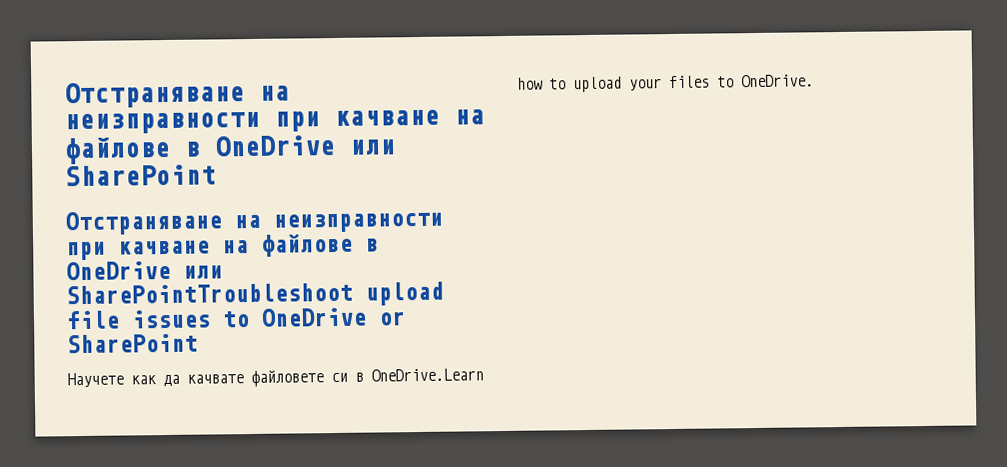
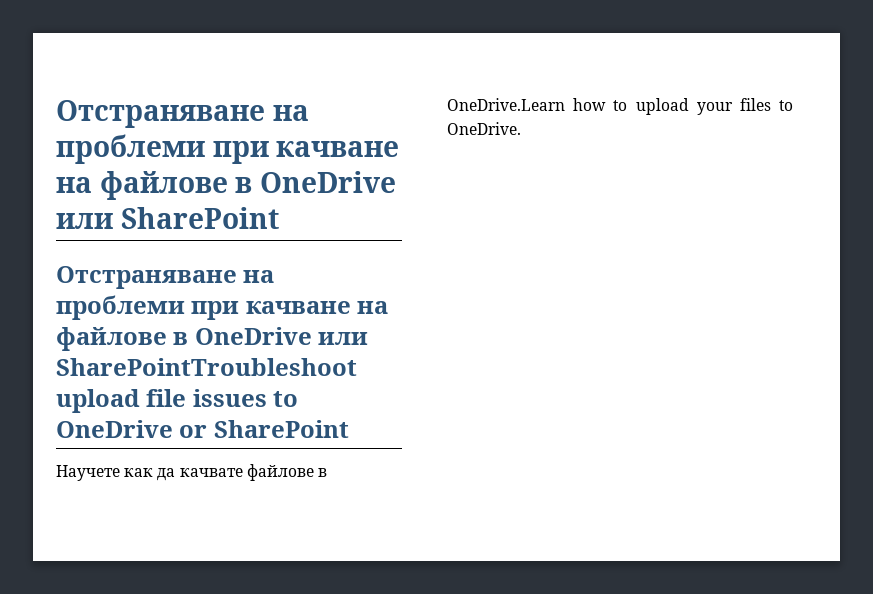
- Отстраняване на неизправности при качване на файлове в OneDrive или SharePoint
+ Отстраняване на проблеми при качване на файлове в OneDrive или SharePoint
- Отстраняване на неизправности при качване на файлове в OneDrive или SharePointTroubleshoot upload file issues to OneDrive or SharePoint
+ Отстраняване на проблеми при качване на файлове в OneDrive или SharePointTroubleshoot upload file issues to OneDrive or SharePoint
- Научете как да качвате файловете си в OneDrive.Learn how to upload your files to OneDrive.
+ Научете как да качвате файлове в OneDrive.Learn how to upload your files to OneDrive.

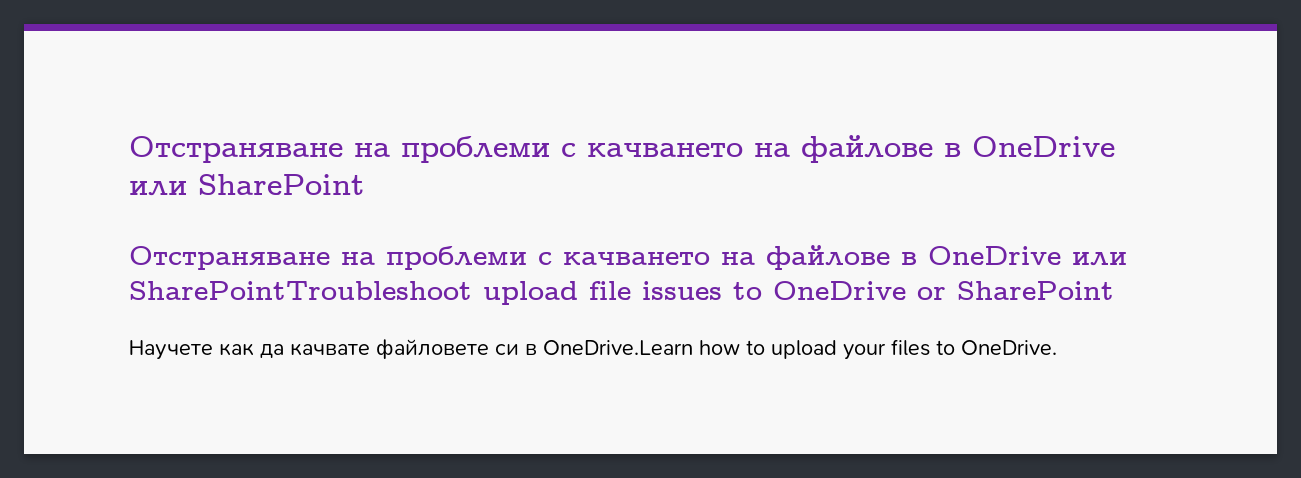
- Отстраняване на проблеми при качване на файлове в OneDrive или SharePoint
+ Отстраняване на проблеми с качването на файлове в OneDrive или SharePoint
- Отстраняване на проблеми при качване на файлове в OneDrive или SharePointTroubleshoot upload file issues to OneDrive or SharePoint
+ Отстраняване на проблеми с качването на файлове в OneDrive или SharePointTroubleshoot upload file issues to OneDrive or SharePoint
- Научете как да качвате файлове в OneDrive.Learn how to upload your files to OneDrive.
+ Научете как да качвате файловете си в OneDrive.Learn how to upload your files to OneDrive.

